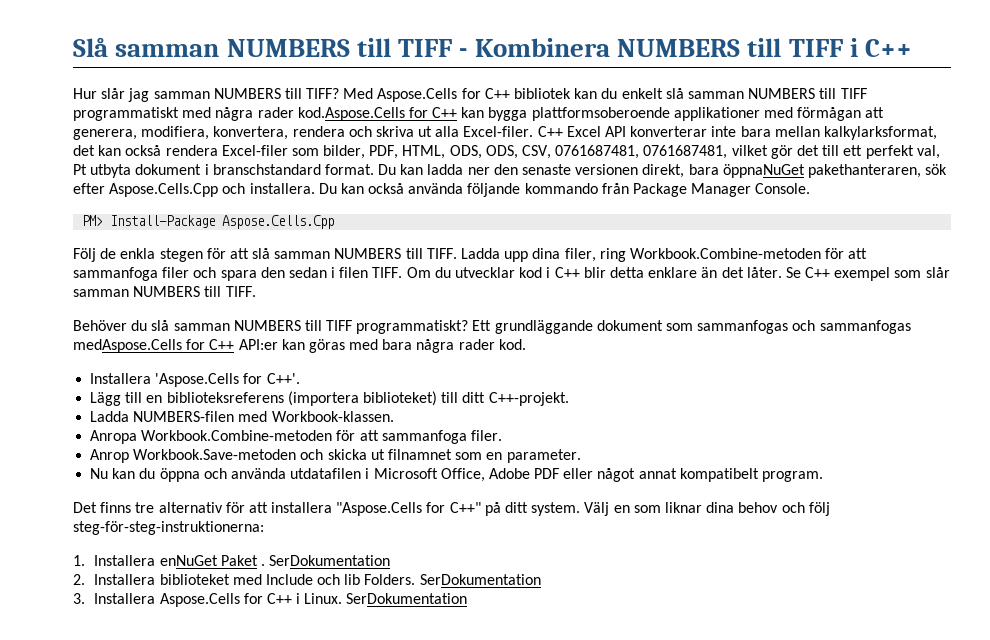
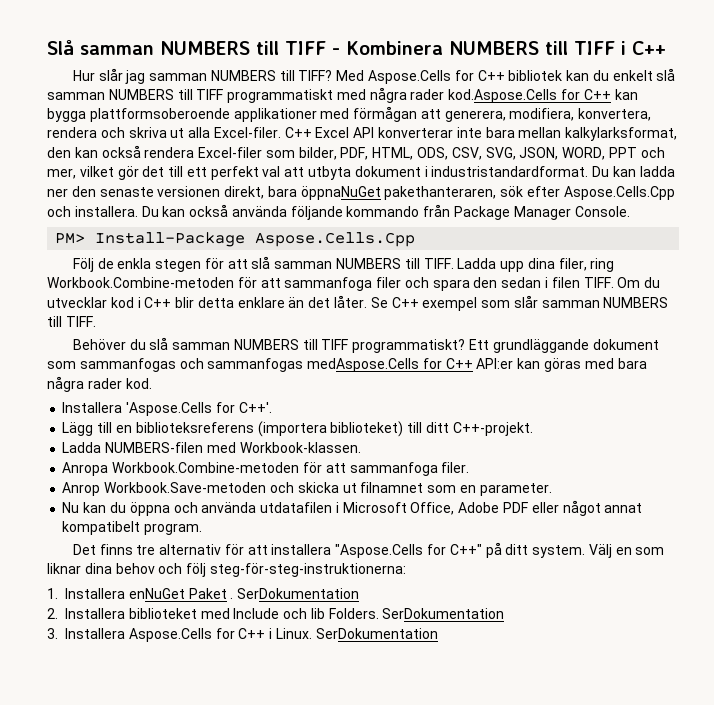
- C++ Excel API konverterar inte bara mellan kalkylarksformat, det kan också rendera Excel-filer som bilder, PDF, HTML, ODS, ODS, CSV, 0761687481, 0761687481, vilket gör det till ett perfekt val, Pt utbyta dokument i branschstandard format.
+ C++ Excel API konverterar inte bara mellan kalkylarksformat, den kan också rendera Excel-filer som bilder, PDF, HTML, ODS, CSV, SVG, JSON, WORD, PPT och mer, vilket gör det till ett perfekt val att utbyta dokument i industristandardformat.

